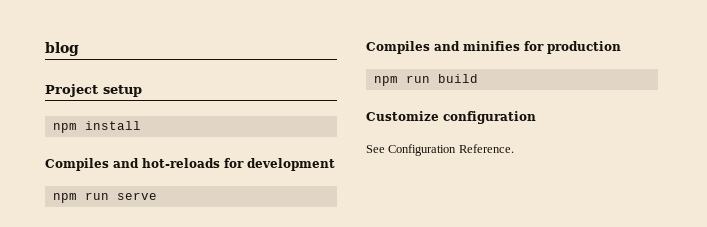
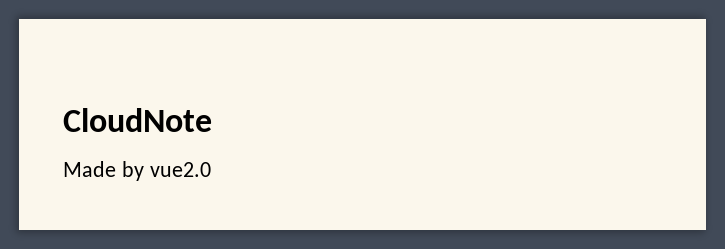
- blog
- Project setup
- npm install
- Compiles and hot-reloads for development
- npm run serve
- Compiles and minifies for production
- npm run build
- Customize configuration
- See Configuration Reference.
+ CloudNote
+ Made by vue2.0

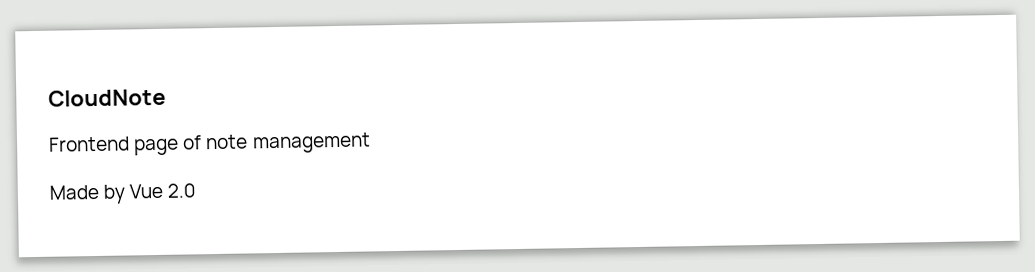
+ Frontend page of note management
- Made by vue2.0
+ Made by Vue 2.0

